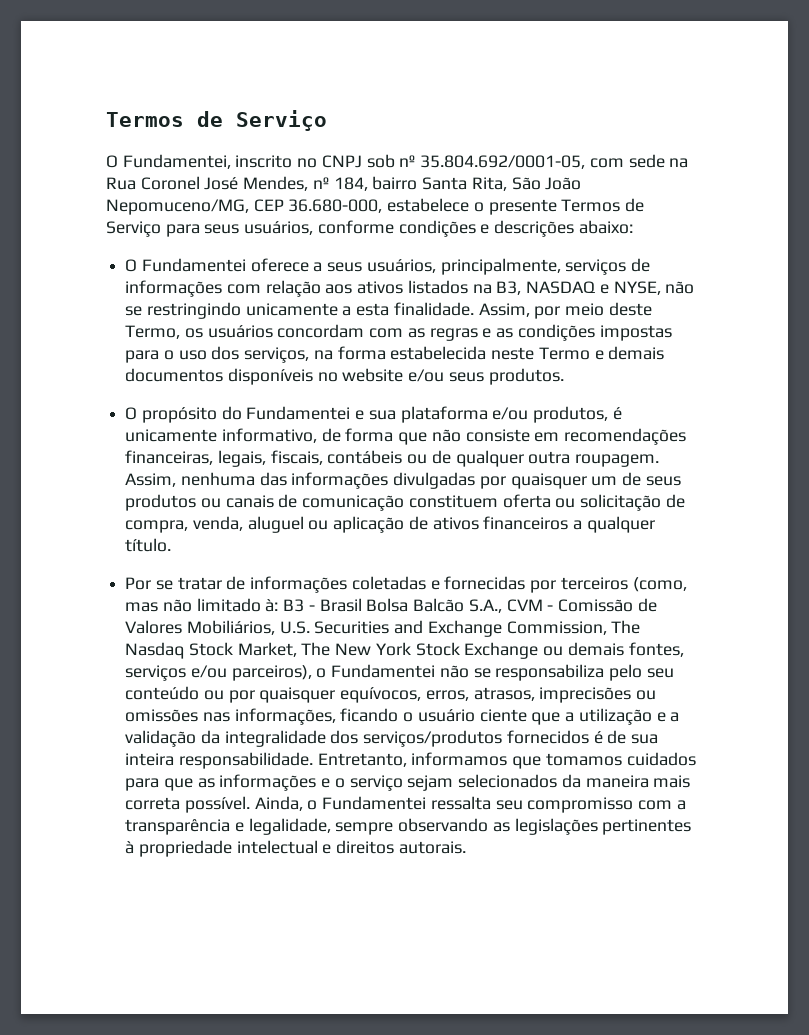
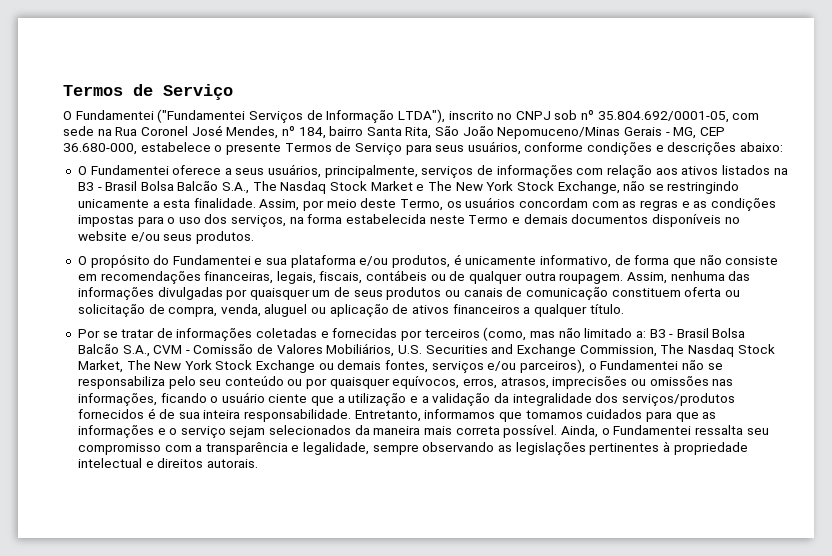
- O Fundamentei, inscrito no CNPJ sob nº 35.804.692/0001-05, com sede na Rua Coronel José Mendes, nº 184, bairro Santa Rita, São João Nepomuceno/MG, CEP 36.680-000, estabelece o presente Termos de Serviço para seus usuários, conforme condições e descrições abaixo:
+ O Fundamentei ("Fundamentei Serviços de Informação LTDA"), inscrito no CNPJ sob nº 35.804.692/0001-05, com sede na Rua Coronel José Mendes, nº 184, bairro Santa Rita, São João Nepomuceno/Minas Gerais - MG, CEP 36.680-000, estabelece o presente Termos de Serviço para seus usuários, conforme condições e descrições abaixo:
- O Fundamentei oferece a seus usuários, principalmente, serviços de informações com relação aos ativos listados na B3, NASDAQ e NYSE, não se restringindo unicamente a esta finalidade.
+ O Fundamentei oferece a seus usuários, principalmente, serviços de informações com relação aos ativos listados na B3 - Brasil Bolsa Balcão S.A., The Nasdaq Stock Market e The New York Stock Exchange, não se restringindo unicamente a esta finalidade.
- Por se tratar de informações coletadas e fornecidas por terceiros (como, mas não limitado à:
+ Por se tratar de informações coletadas e fornecidas por terceiros (como, mas não limitado a:

